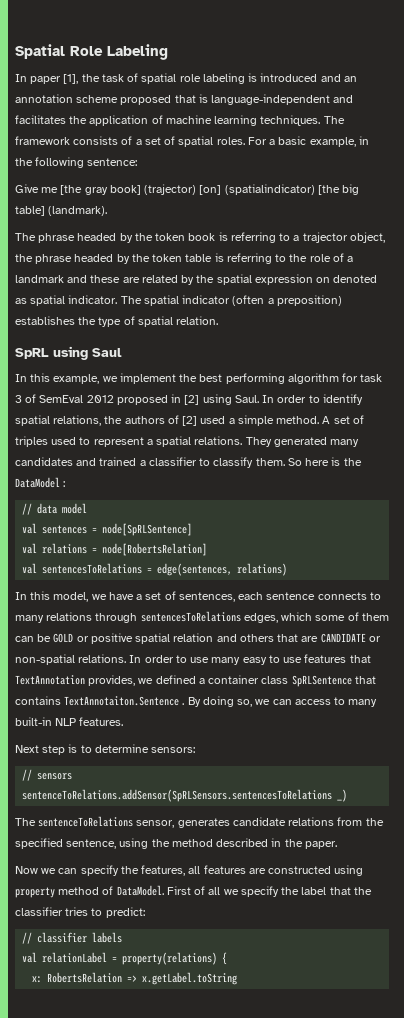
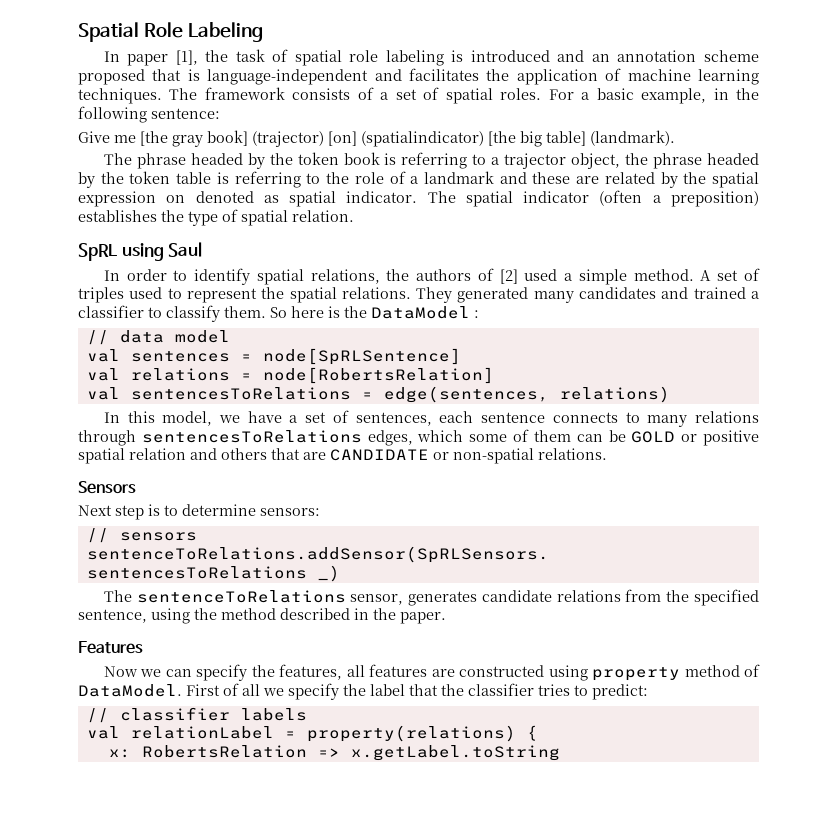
- In this example, we implement the best performing algorithm for task 3 of SemEval 2012 proposed in [2] using Saul. In order to identify spatial relations, the authors of [2] used a simple method.
+ In order to identify spatial relations, the authors of [2] used a simple method.
- A set of triples used to represent a spatial relations.
+ A set of triples used to represent the spatial relations.
- In this model, we have a set of sentences, each sentence connects to many relations through sentencesToRelations edges, which some of them can be GOLD or positive spatial relation and others that are CANDIDATE or non-spatial relations. In order to use many easy to use features that TextAnnotation provides, we defined a container class SpRLSentence that contains TextAnnotaiton.Sentence . By doing so, we can access to many built-in NLP features.
+ In this model, we have a set of sentences, each sentence connects to many relations through sentencesToRelations edges, which some of them can be GOLD or positive spatial relation and others that are CANDIDATE or non-spatial relations.
+ Sensors
+ Features

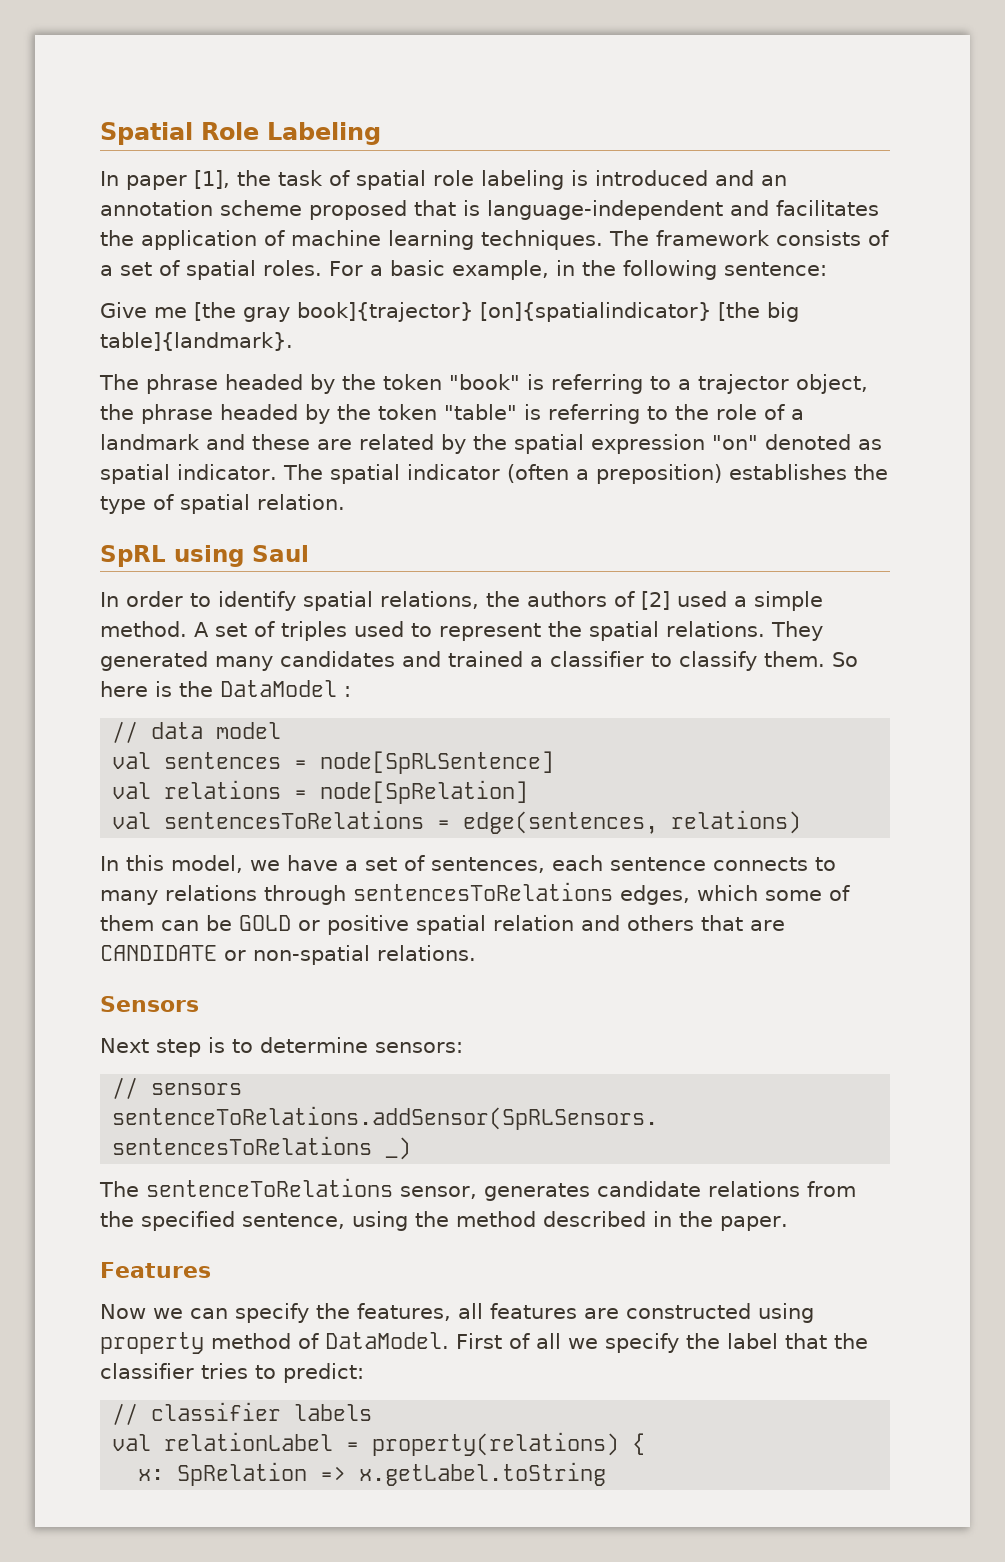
- Give me [the gray book] (trajector) [on] (spatialindicator) [the big table] (landmark).
+ Give me [the gray book]{trajector} [on]{spatialindicator} [the big table]{landmark}.
- The phrase headed by the token book is referring to a trajector object, the phrase headed by the token table is referring to the role of a landmark and these are related by the spatial expression on denoted as spatial indicator.
+ The phrase headed by the token "book" is referring to a trajector object, the phrase headed by the token "table" is referring to the role of a landmark and these are related by the spatial expression "on" denoted as spatial indicator.
- val relations = node[RobertsRelation]
+ val relations = node[SpRelation]
- x: RobertsRelation => x.getLabel.toString
+ x: SpRelation => x.getLabel.toString

